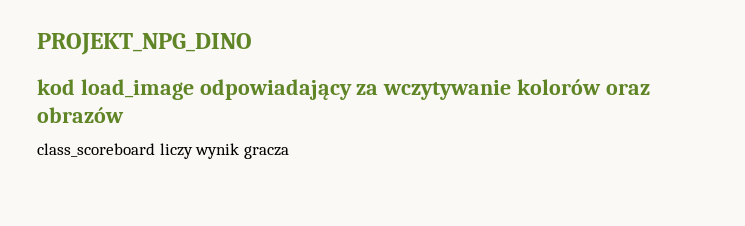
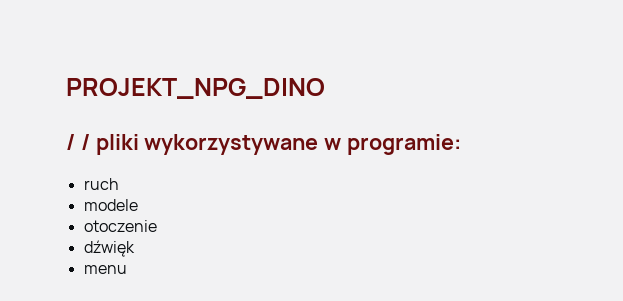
- kod load_image odpowiadający za wczytywanie kolorów oraz obrazów
- class_scoreboard liczy wynik gracza
+ / / pliki wykorzystywane w programie:
+ ruch
+ modele
+ otoczenie
+ dźwięk
+ menu

